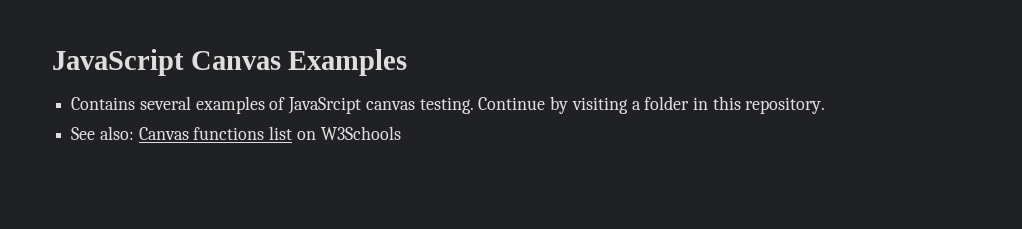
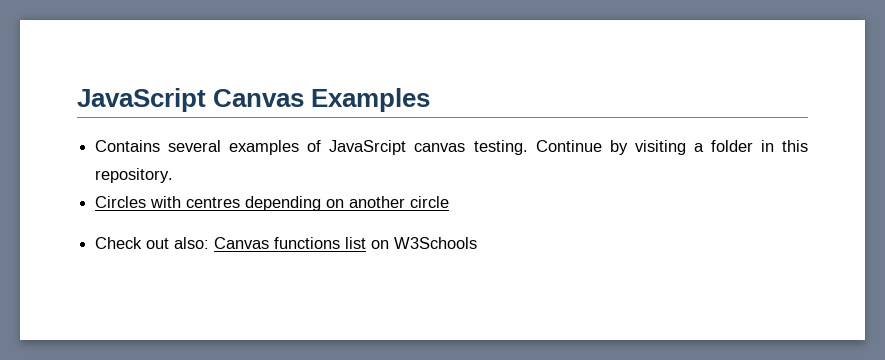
- See also: Canvas functions list on W3Schools
+ Circles with centres depending on another circle
+ Check out also: Canvas functions list on W3Schools

